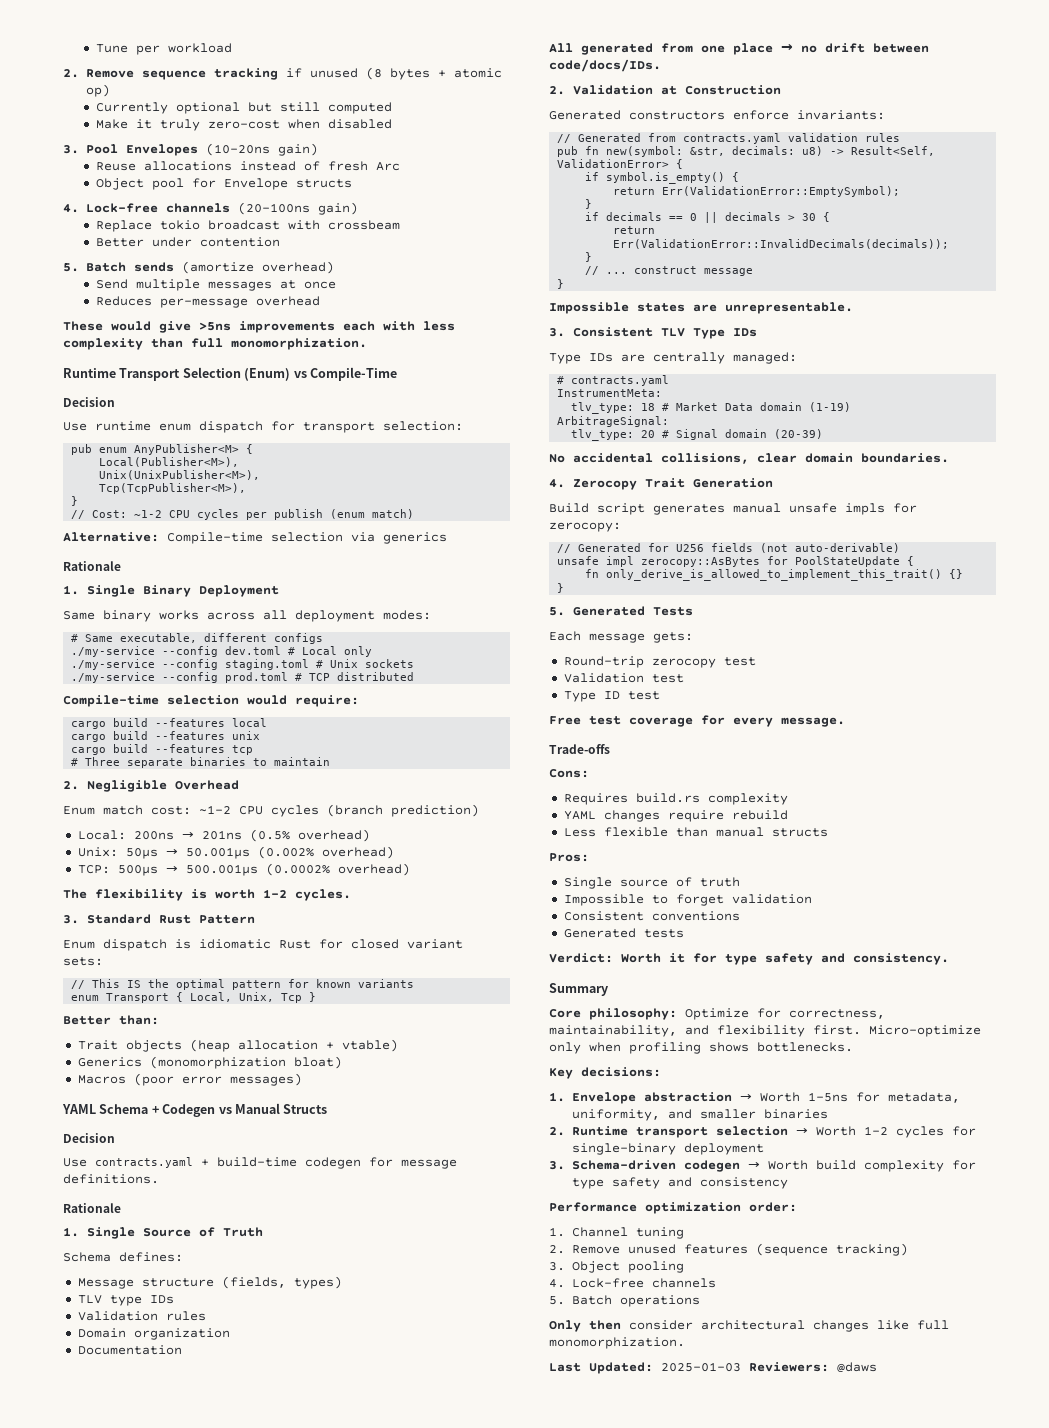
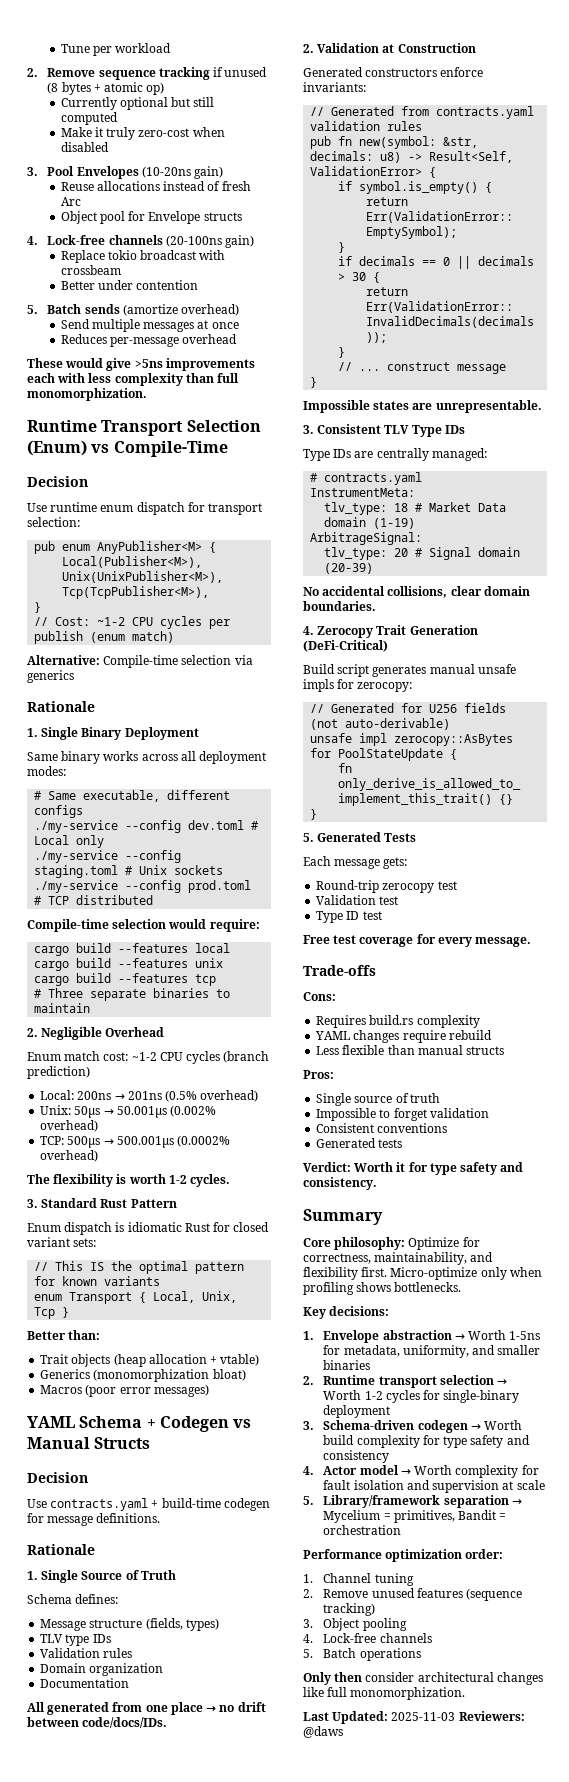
- 4. Zerocopy Trait Generation
+ 4. Zerocopy Trait Generation (DeFi-Critical)
+ 4. Actor model → Worth complexity for fault isolation and supervision at scale
+ 5. Library/framework separation → Mycelium = primitives, Bandit = orchestration
- Last Updated: 2025-01-03 Reviewers: @daws
+ Last Updated: 2025-11-03 Reviewers: @daws

